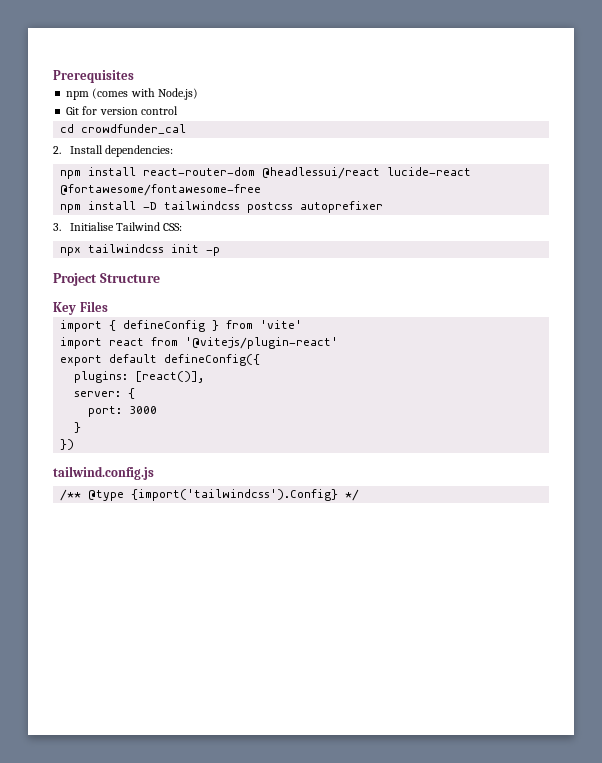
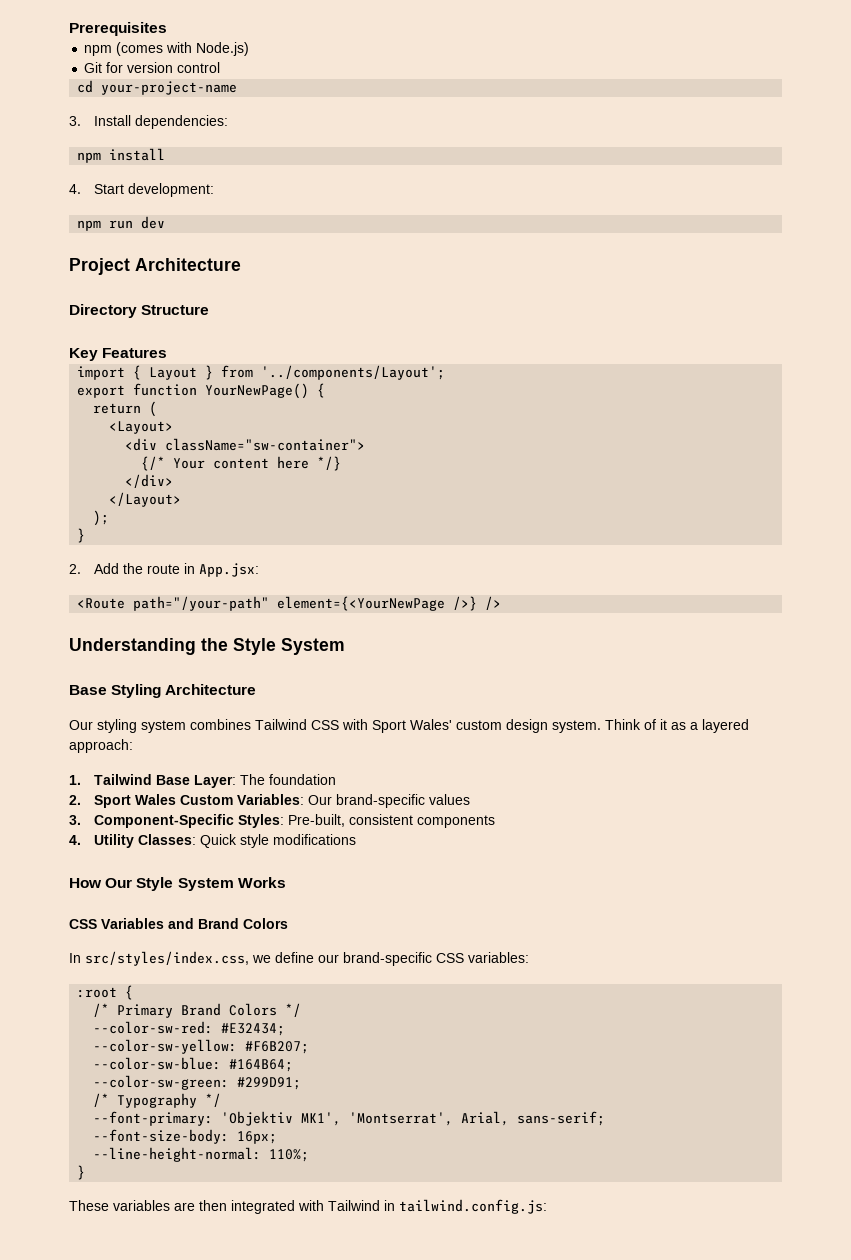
- cd crowdfunder_cal
- 2. Install dependencies:
+ cd your-project-name
+ 3. Install dependencies:
- npm install react-router-dom @headlessui/react lucide-react @fortawesome/fontawesome-free
- npm install -D tailwindcss postcss autoprefixer
- 3. Initialise Tailwind CSS:
- npx tailwindcss init -p
+ npm install
+ 4. Start development:
+ npm run dev
- Project Structure
+ Project Architecture
+ Directory Structure
- Key Files
+ Key Features
- import { defineConfig } from 'vite'
- import react from '@vitejs/plugin-react'
- export default defineConfig({
- plugins: [react()],
- server: {
- port: 3000
+ import { Layout } from '../components/Layout';
+ export function YourNewPage() {
+ return (
+ <Layout>
+ <div className="sw-container">
+ {/* Your content here */}
+ </div>
+ </Layout>
+ );
  }
- })
- tailwind.config.js
- /** @type {import('tailwindcss').Config} */
+ 2. Add the route in App.jsx:
+ <Route path="/your-path" element={<YourNewPage />} />
+ Understanding the Style System
+ Base Styling Architecture
+ Our styling system combines Tailwind CSS with Sport Wales' custom design system. Think of it as a layered approach:
+ 1. Tailwind Base Layer: The foundation
+ 2. Sport Wales Custom Variables: Our brand-specific values
+ 3. Component-Specific Styles: Pre-built, consistent components
+ 4. Utility Classes: Quick style modifications
+ How Our Style System Works
+ CSS Variables and Brand Colors
+ In src/styles/index.css, we define our brand-specific CSS variables:
+ :root {
+ /* Primary Brand Colors */
+ --color-sw-red: #E32434;
+ --color-sw-yellow: #F6B207;
+ --color-sw-blue: #164B64;
+ --color-sw-green: #299D91;
+ /* Typography */
+ --font-primary: 'Objektiv MK1', 'Montserrat', Arial, sans-serif;
+ --font-size-body: 16px;
+ --line-height-normal: 110%;
+ }
+ These variables are then integrated with Tailwind in tailwind.config.js:

